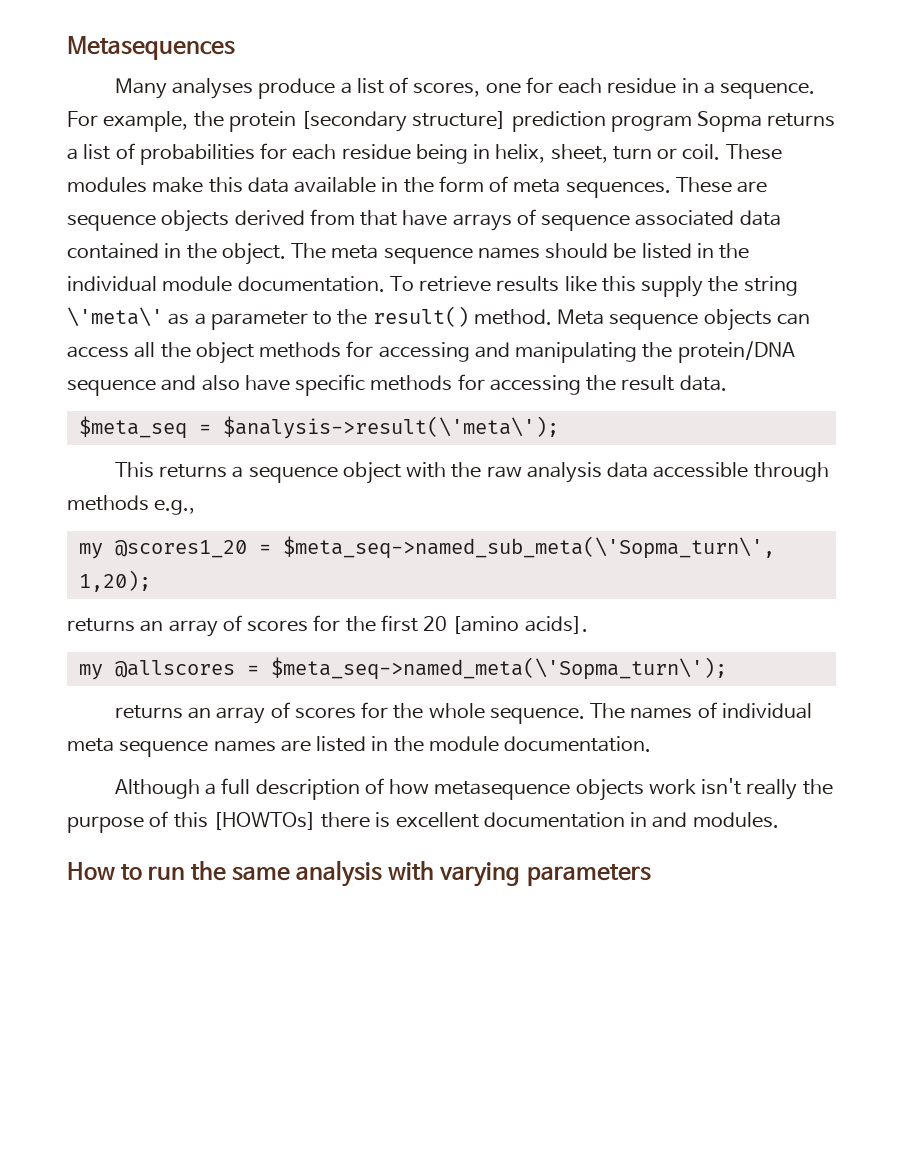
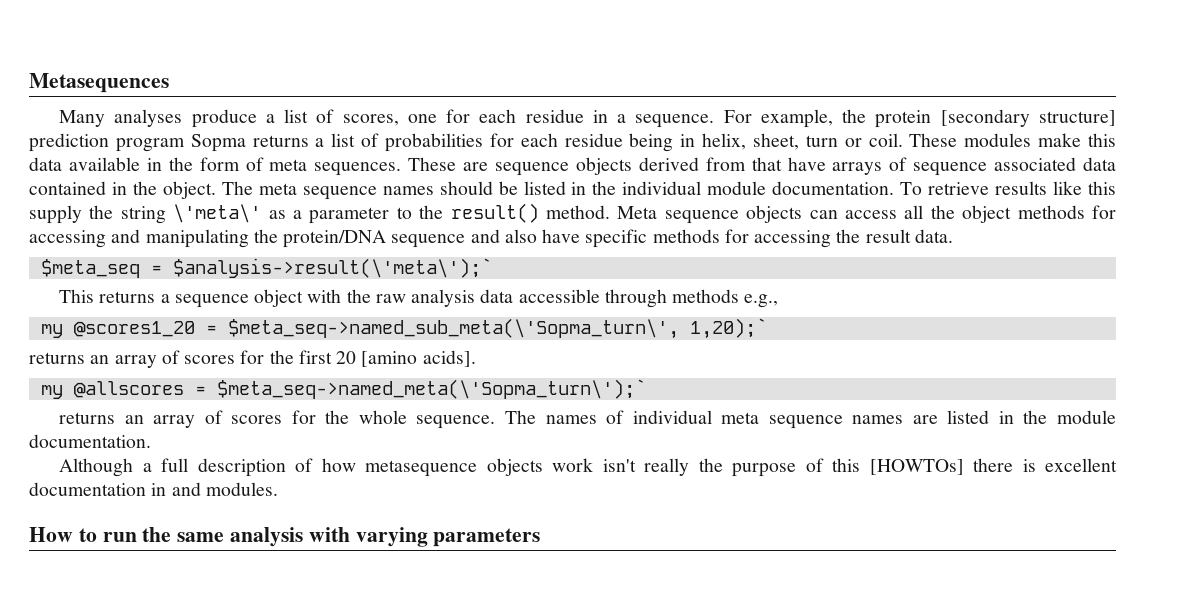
- $meta_seq = $analysis->result(\'meta\');
+ $meta_seq = $analysis->result(\'meta\');`
- my @scores1_20 = $meta_seq->named_sub_meta(\'Sopma_turn\', 1,20);
+ my @scores1_20 = $meta_seq->named_sub_meta(\'Sopma_turn\', 1,20);`
- my @allscores = $meta_seq->named_meta(\'Sopma_turn\');
+ my @allscores = $meta_seq->named_meta(\'Sopma_turn\');`

